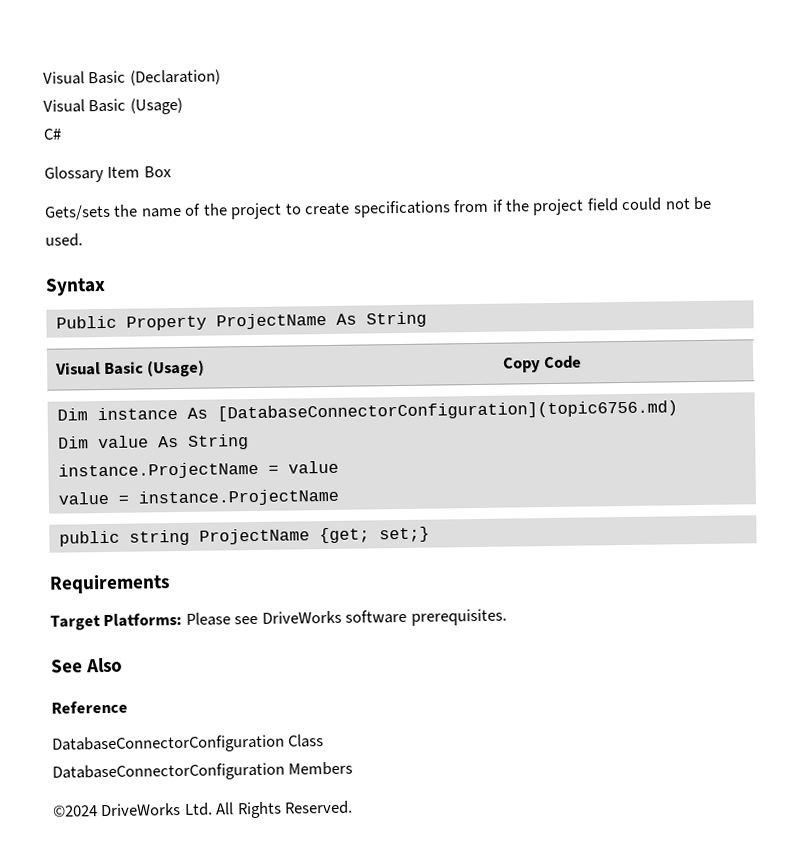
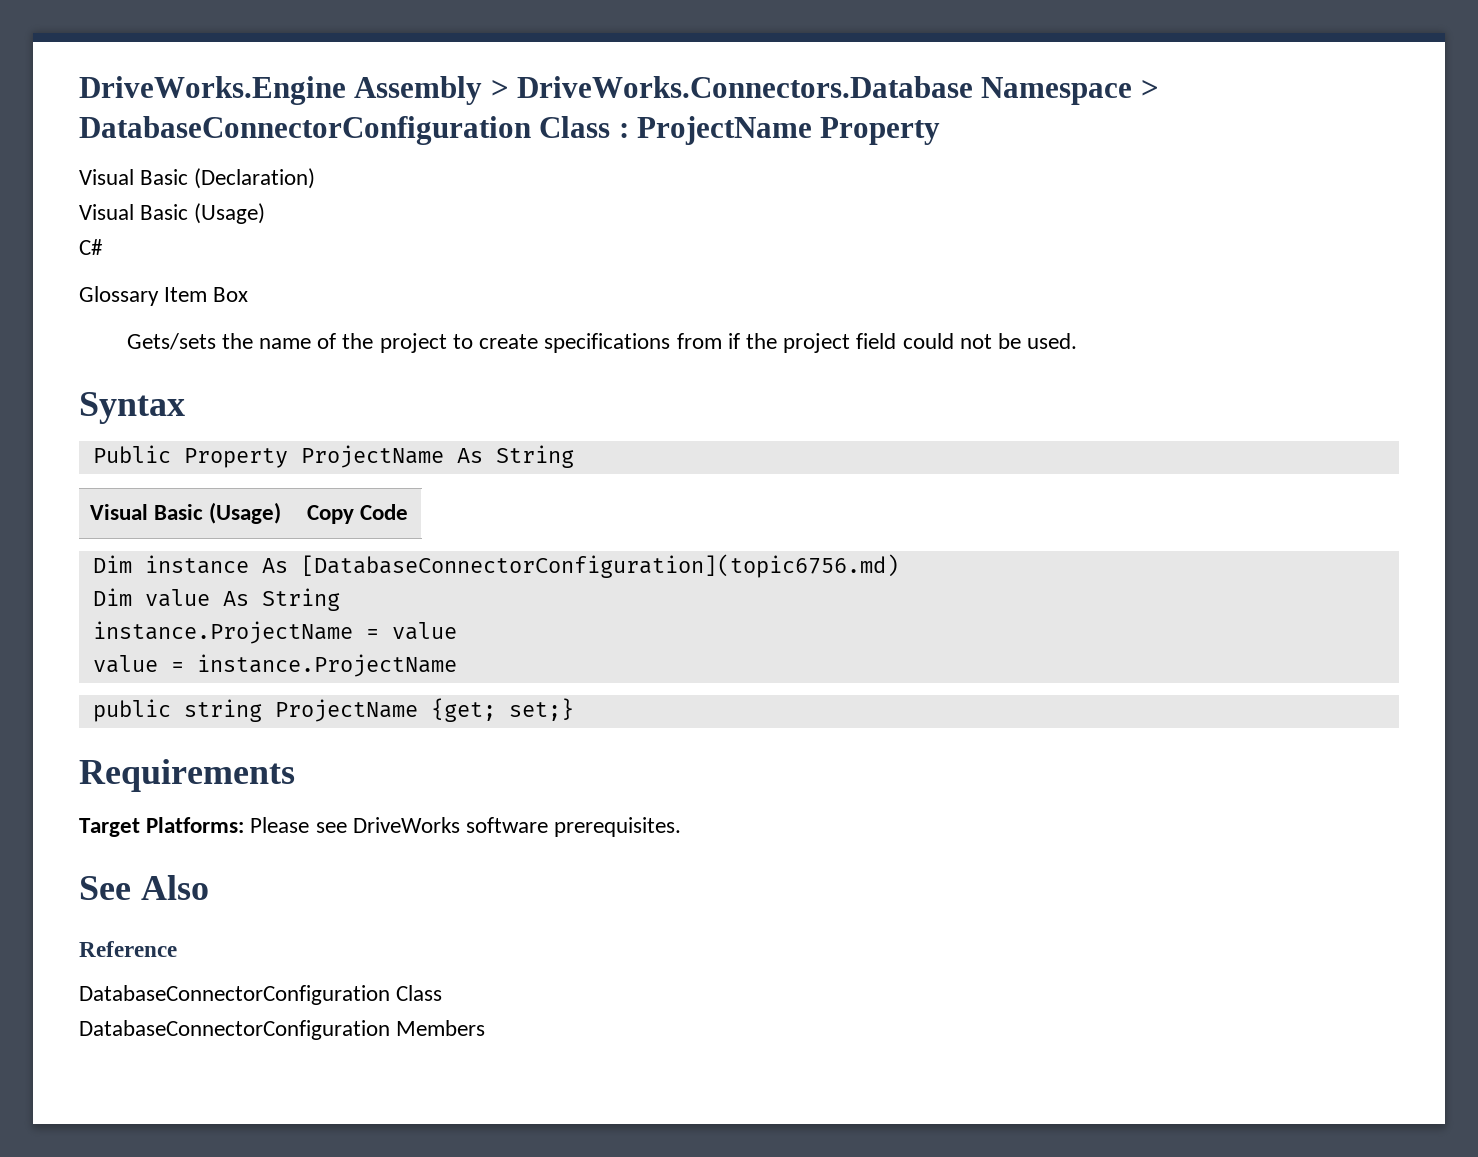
+ DriveWorks.Engine Assembly > DriveWorks.Connectors.Database Namespace > DatabaseConnectorConfiguration Class : ProjectName Property
- ©2024 DriveWorks Ltd. All Rights Reserved.

